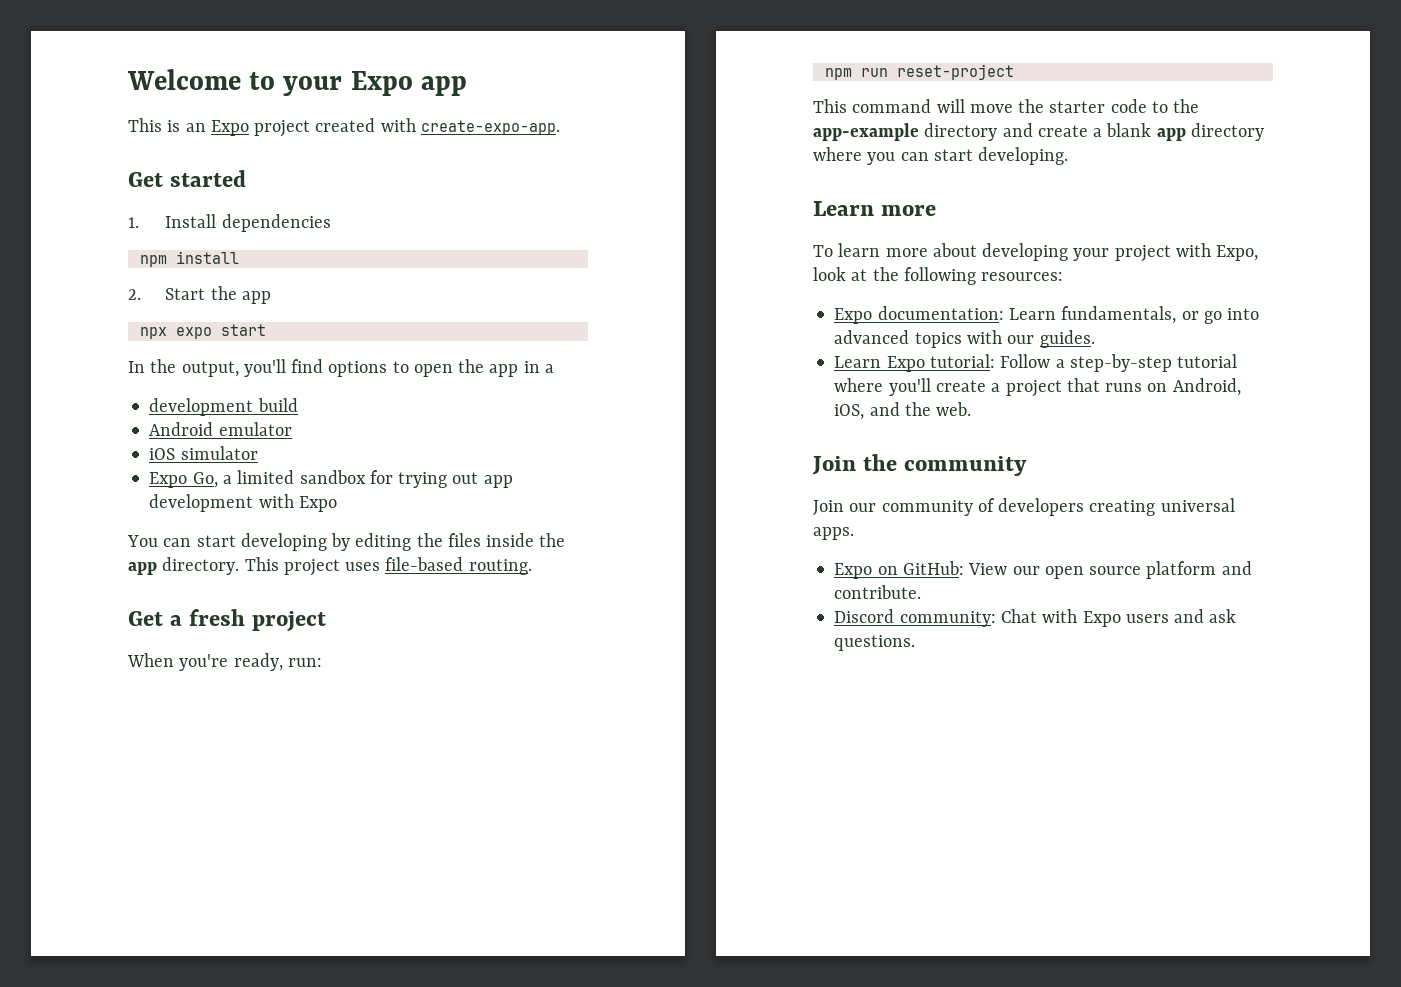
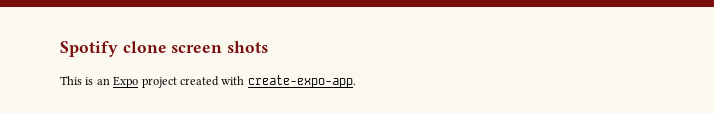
- Welcome to your Expo app
+ Spotify clone screen shots
- Get started
- 1. Install dependencies
- npm install
- 2. Start the app
- npx expo start
- In the output, you'll find options to open the app in a
- development build
- Android emulator
- iOS simulator
- Expo Go, a limited sandbox for trying out app development with Expo
- You can start developing by editing the files inside the app directory. This project uses file-based routing.
- Get a fresh project
- When you're ready, run:
- npm run reset-project
- This command will move the starter code to the app-example directory and create a blank app directory where you can start developing.
- Learn more
- To learn more about developing your project with Expo, look at the following resources:
- Expo documentation: Learn fundamentals, or go into advanced topics with our guides.
- Learn Expo tutorial: Follow a step-by-step tutorial where you'll create a project that runs on Android, iOS, and the web.
- Join the community
- Join our community of developers creating universal apps.
- Expo on GitHub: View our open source platform and contribute.
- Discord community: Chat with Expo users and ask questions.

